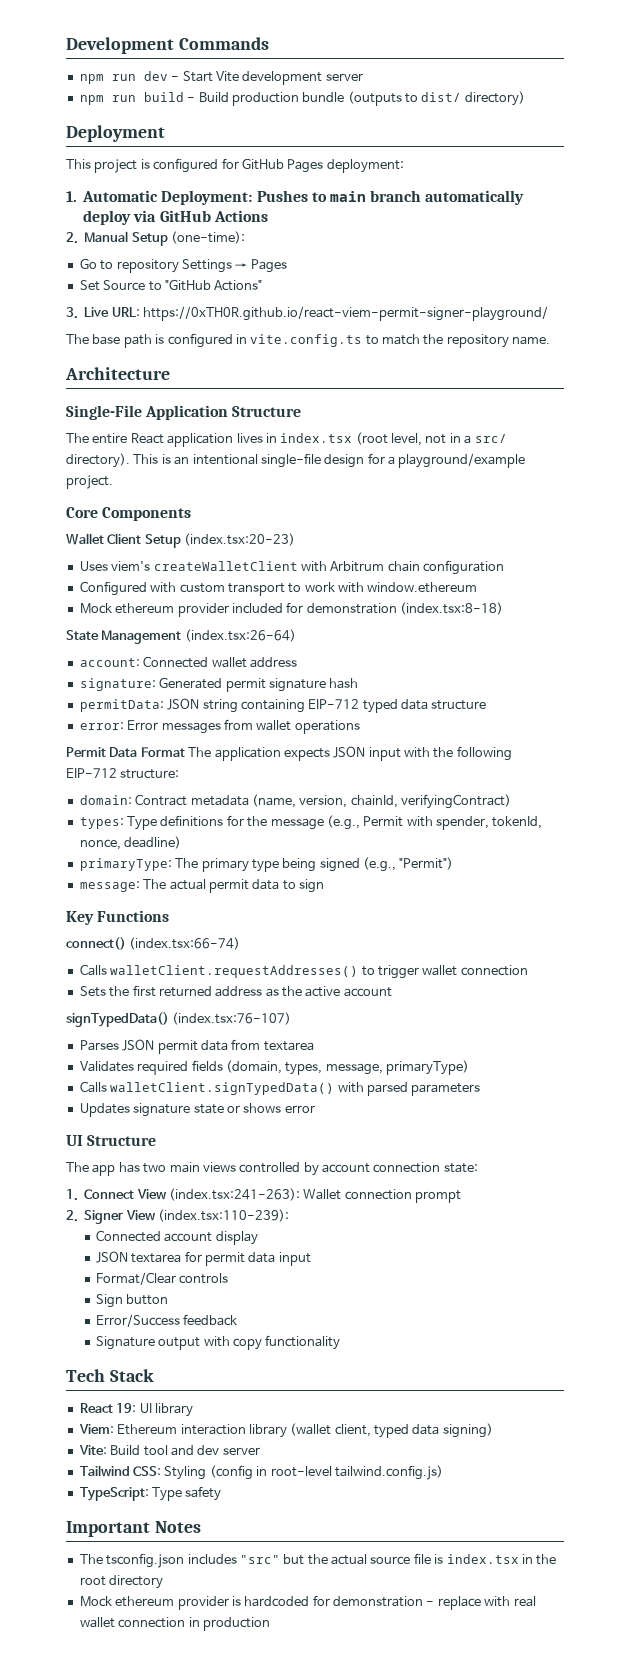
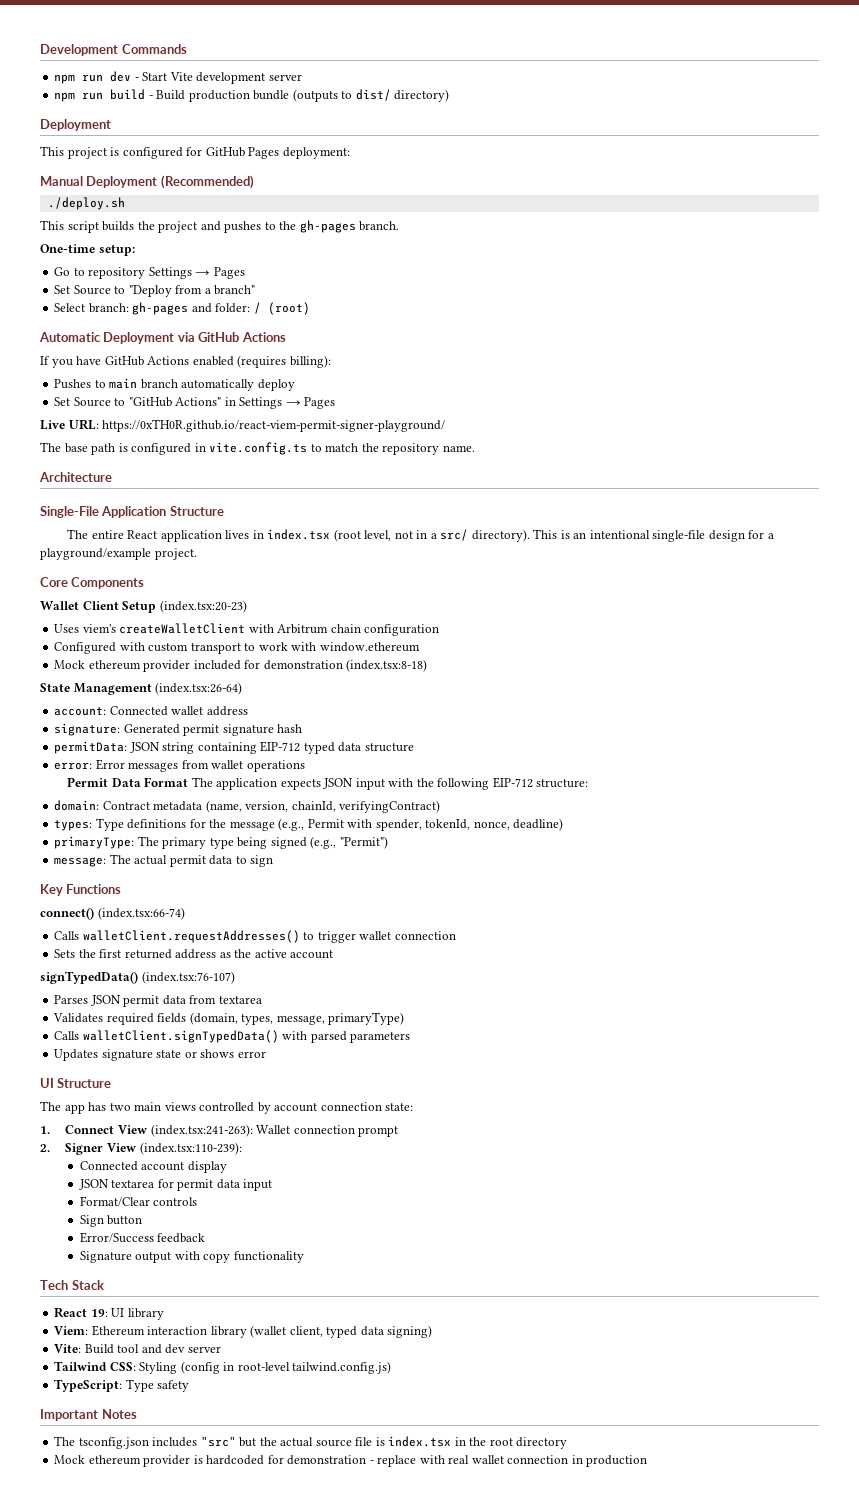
- 1. Automatic Deployment: Pushes to main branch automatically deploy via GitHub Actions
- 2. Manual Setup (one-time):
+ Manual Deployment (Recommended)
+ ./deploy.sh
+ This script builds the project and pushes to the gh-pages branch.
+ One-time setup:
+ Set Source to "Deploy from a branch"
+ Select branch: gh-pages and folder: / (root)
+ Automatic Deployment via GitHub Actions
+ If you have GitHub Actions enabled (requires billing):
+ Pushes to main branch automatically deploy
- Set Source to "GitHub Actions"
- 3. Live URL: https://0xTH0R.github.io/react-viem-permit-signer-playground/
+ Set Source to "GitHub Actions" in Settings → Pages
+ Live URL: https://0xTH0R.github.io/react-viem-permit-signer-playground/

